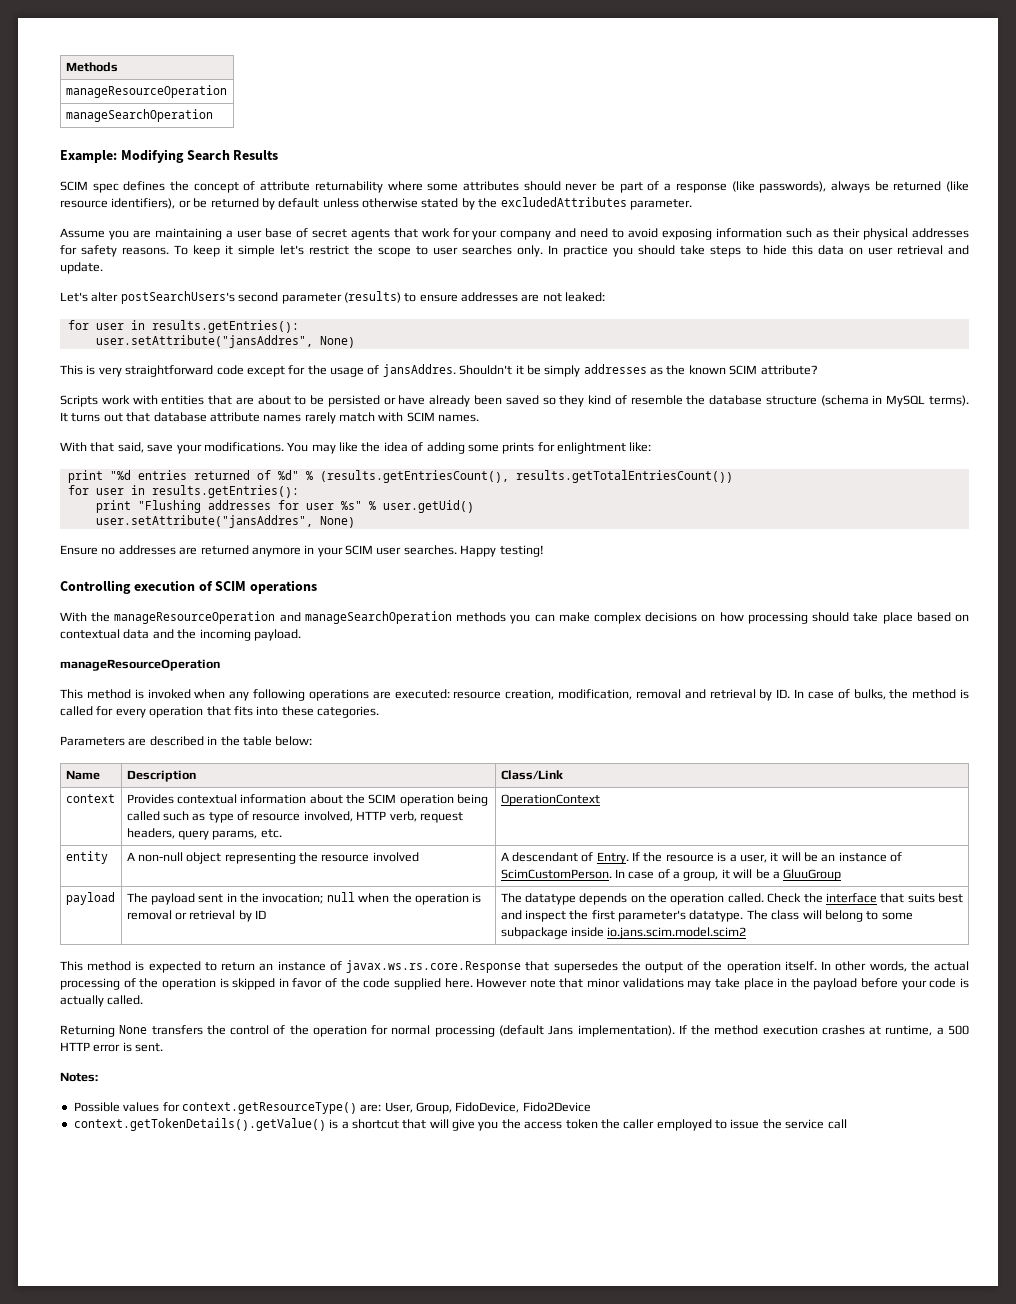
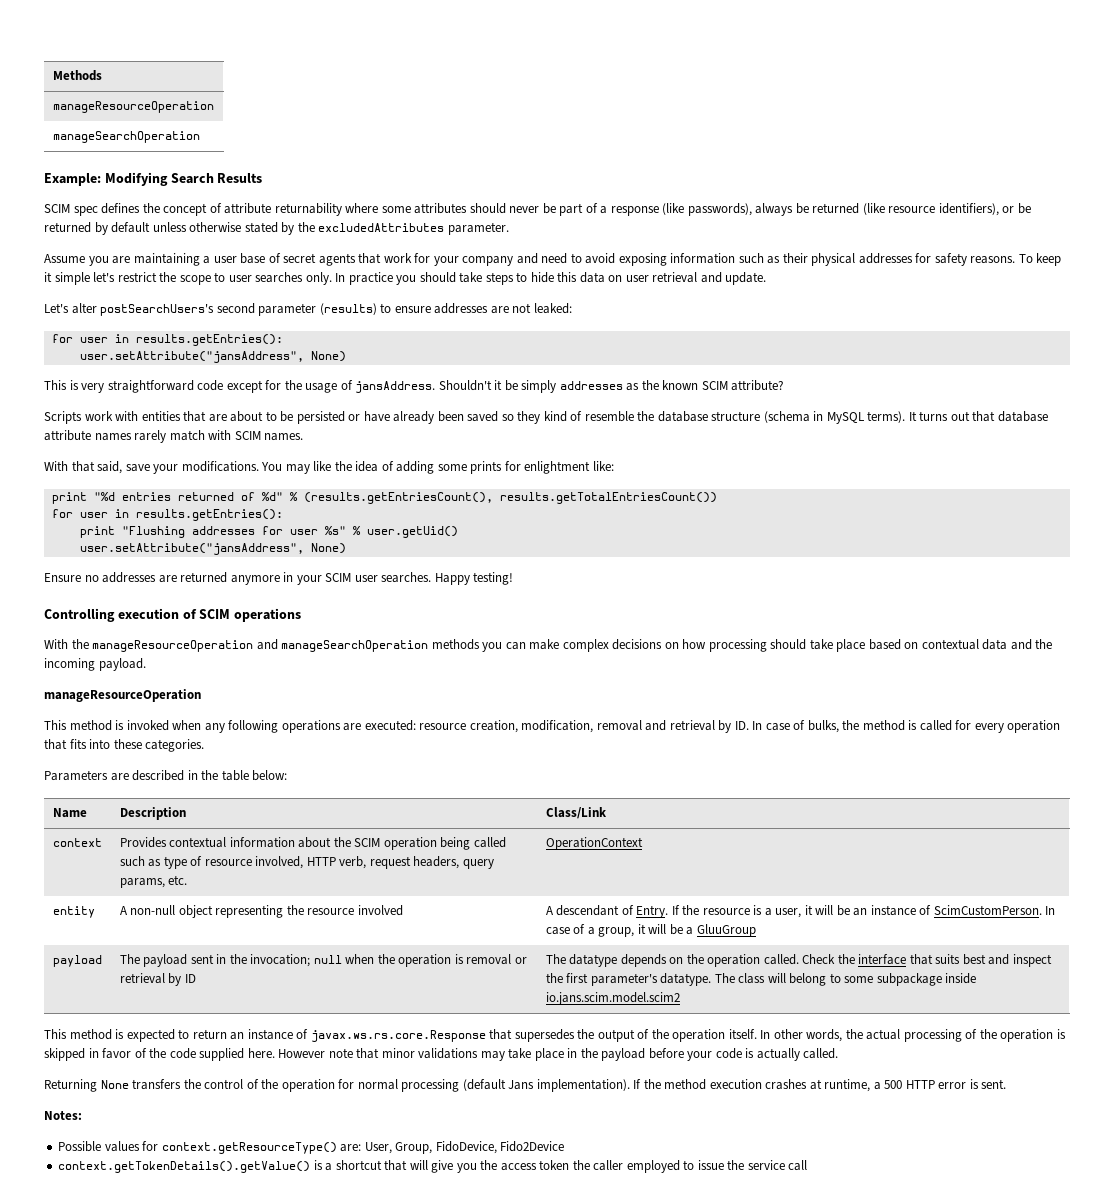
  Let's alter postSearchUsers's second parameter (results) to ensure addresses are not leaked:
  for user in results.getEntries():
- user.setAttribute("jansAddres", None)
+ user.setAttribute("jansAddress", None)
- This is very straightforward code except for the usage of jansAddres.
+ This is very straightforward code except for the usage of jansAddress.
  print "Flushing addresses for user %s" % user.getUid()
- user.setAttribute("jansAddres", None)
+ user.setAttribute("jansAddress", None)

